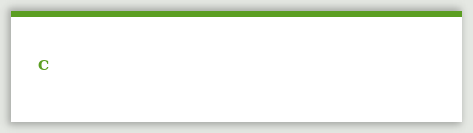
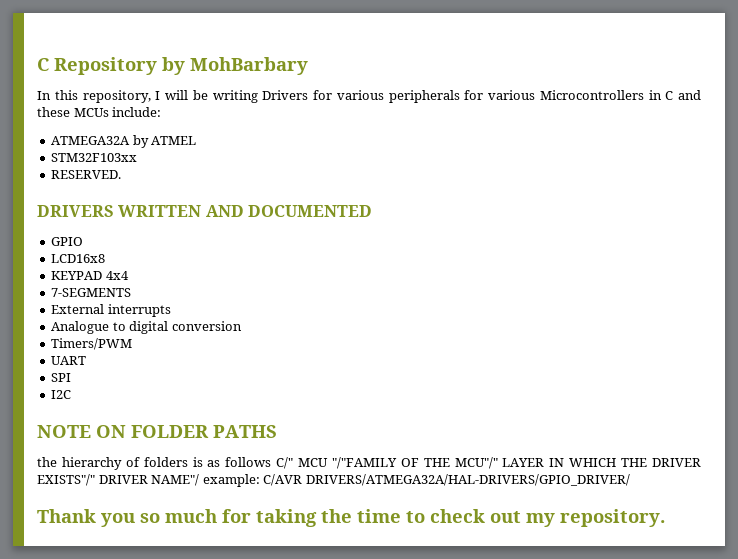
- C
+ C Repository by MohBarbary
+ In this repository, I will be writing Drivers for various peripherals for various Microcontrollers in C and these MCUs include:
+ ATMEGA32A by ATMEL
+ STM32F103xx
+ RESERVED.
+ DRIVERS WRITTEN AND DOCUMENTED
+ GPIO
+ LCD16x8
+ KEYPAD 4x4
+ 7-SEGMENTS
+ External interrupts
+ Analogue to digital conversion
+ Timers/PWM
+ UART
+ SPI
+ I2C
+ NOTE ON FOLDER PATHS
+ the hierarchy of folders is as follows C/" MCU "/"FAMILY OF THE MCU"/" LAYER IN WHICH THE DRIVER EXISTS"/" DRIVER NAME"/ example: C/AVR DRIVERS/ATMEGA32A/HAL-DRIVERS/GPIO_DRIVER/
+ Thank you so much for taking the time to check out my repository.

